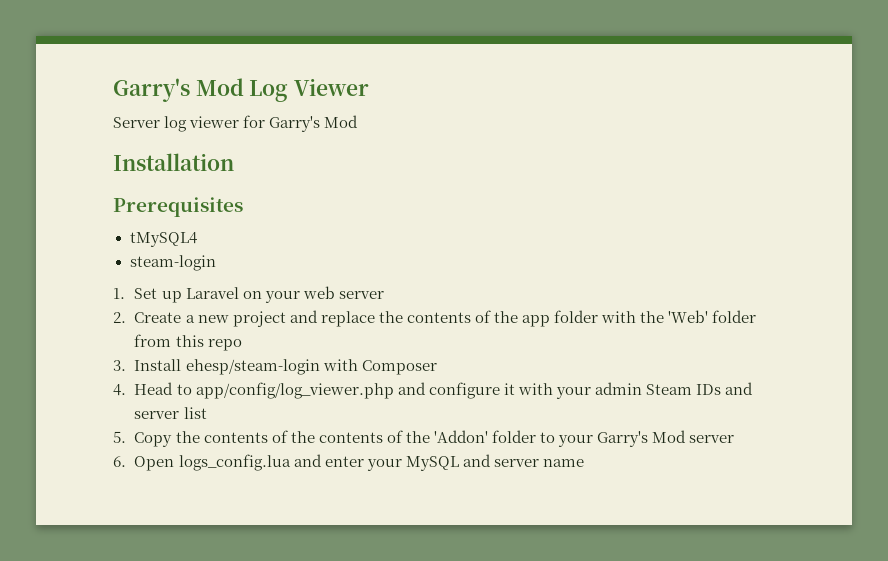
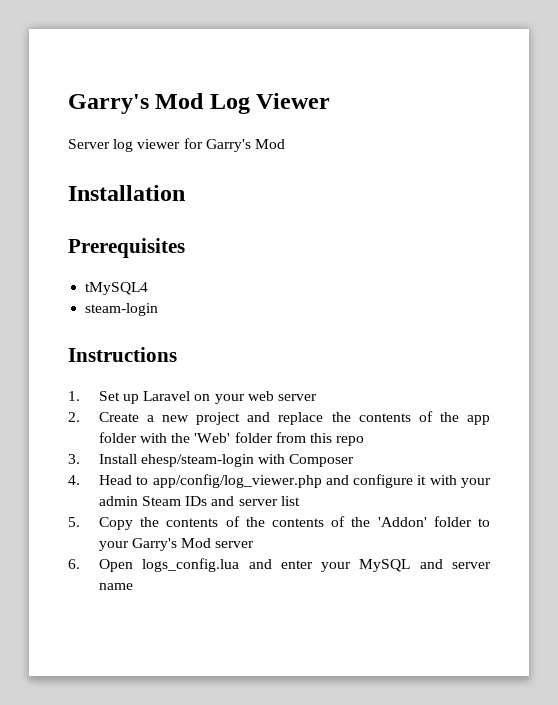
+ Instructions

